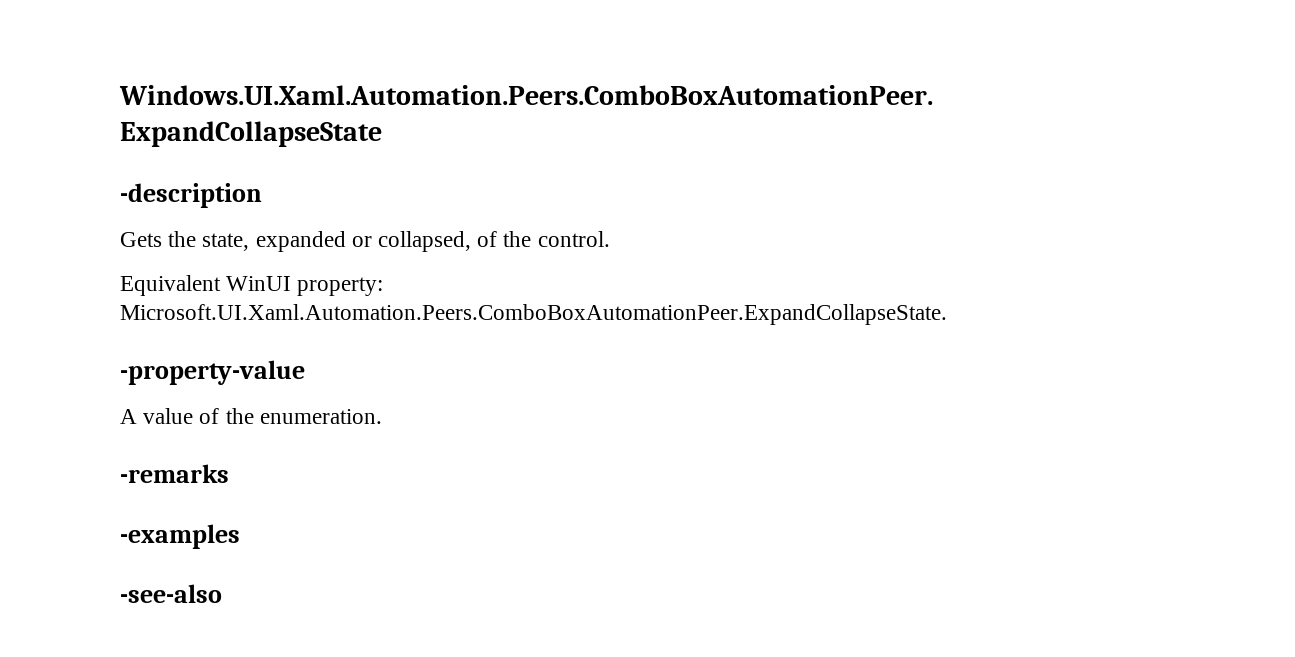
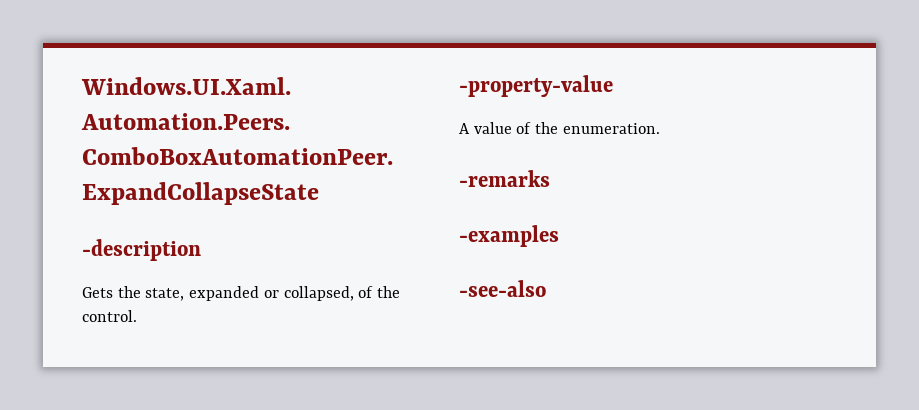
- Equivalent WinUI property: Microsoft.UI.Xaml.Automation.Peers.ComboBoxAutomationPeer.ExpandCollapseState.

